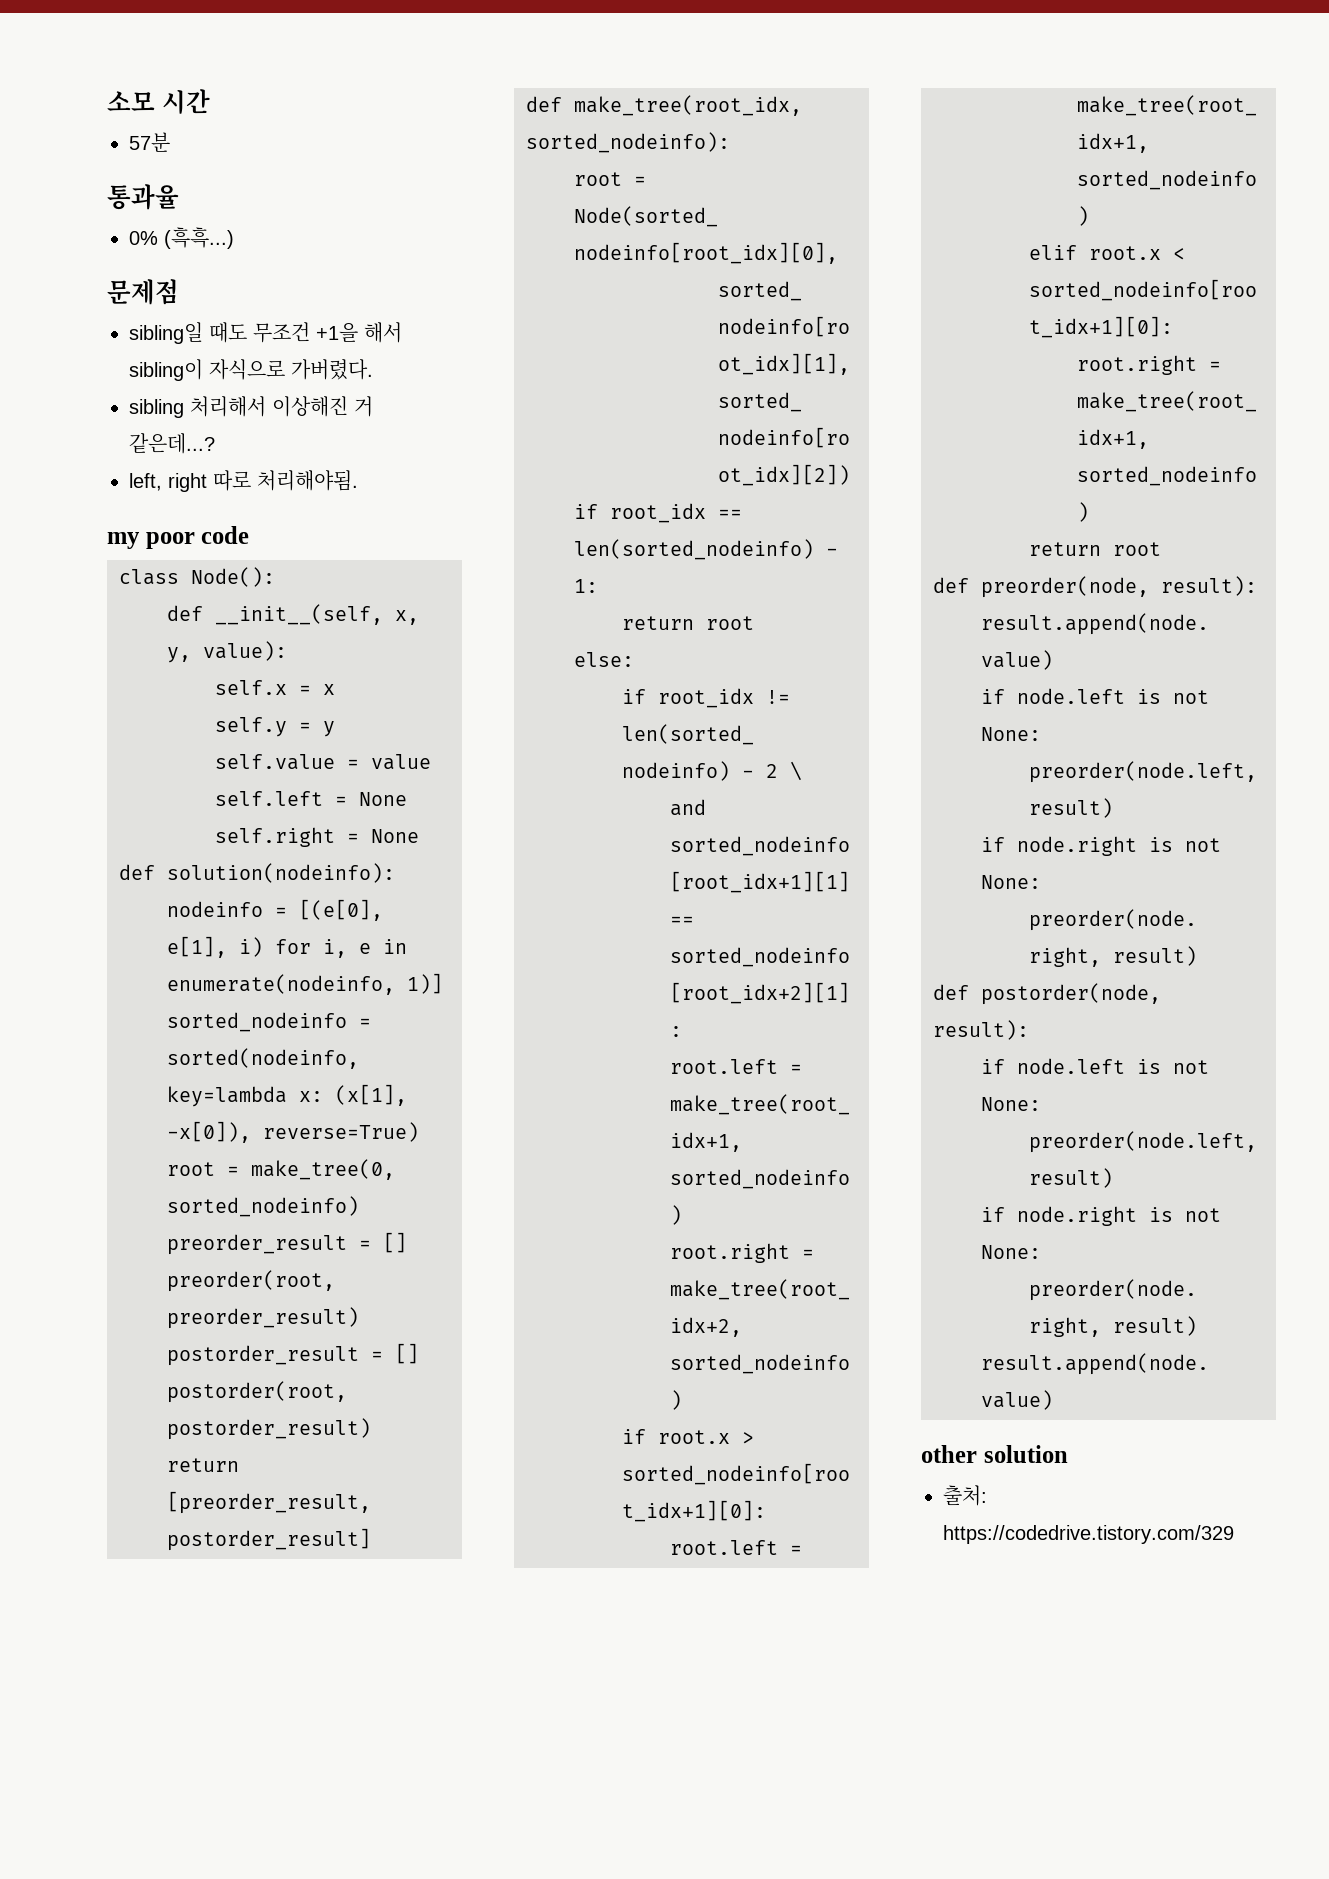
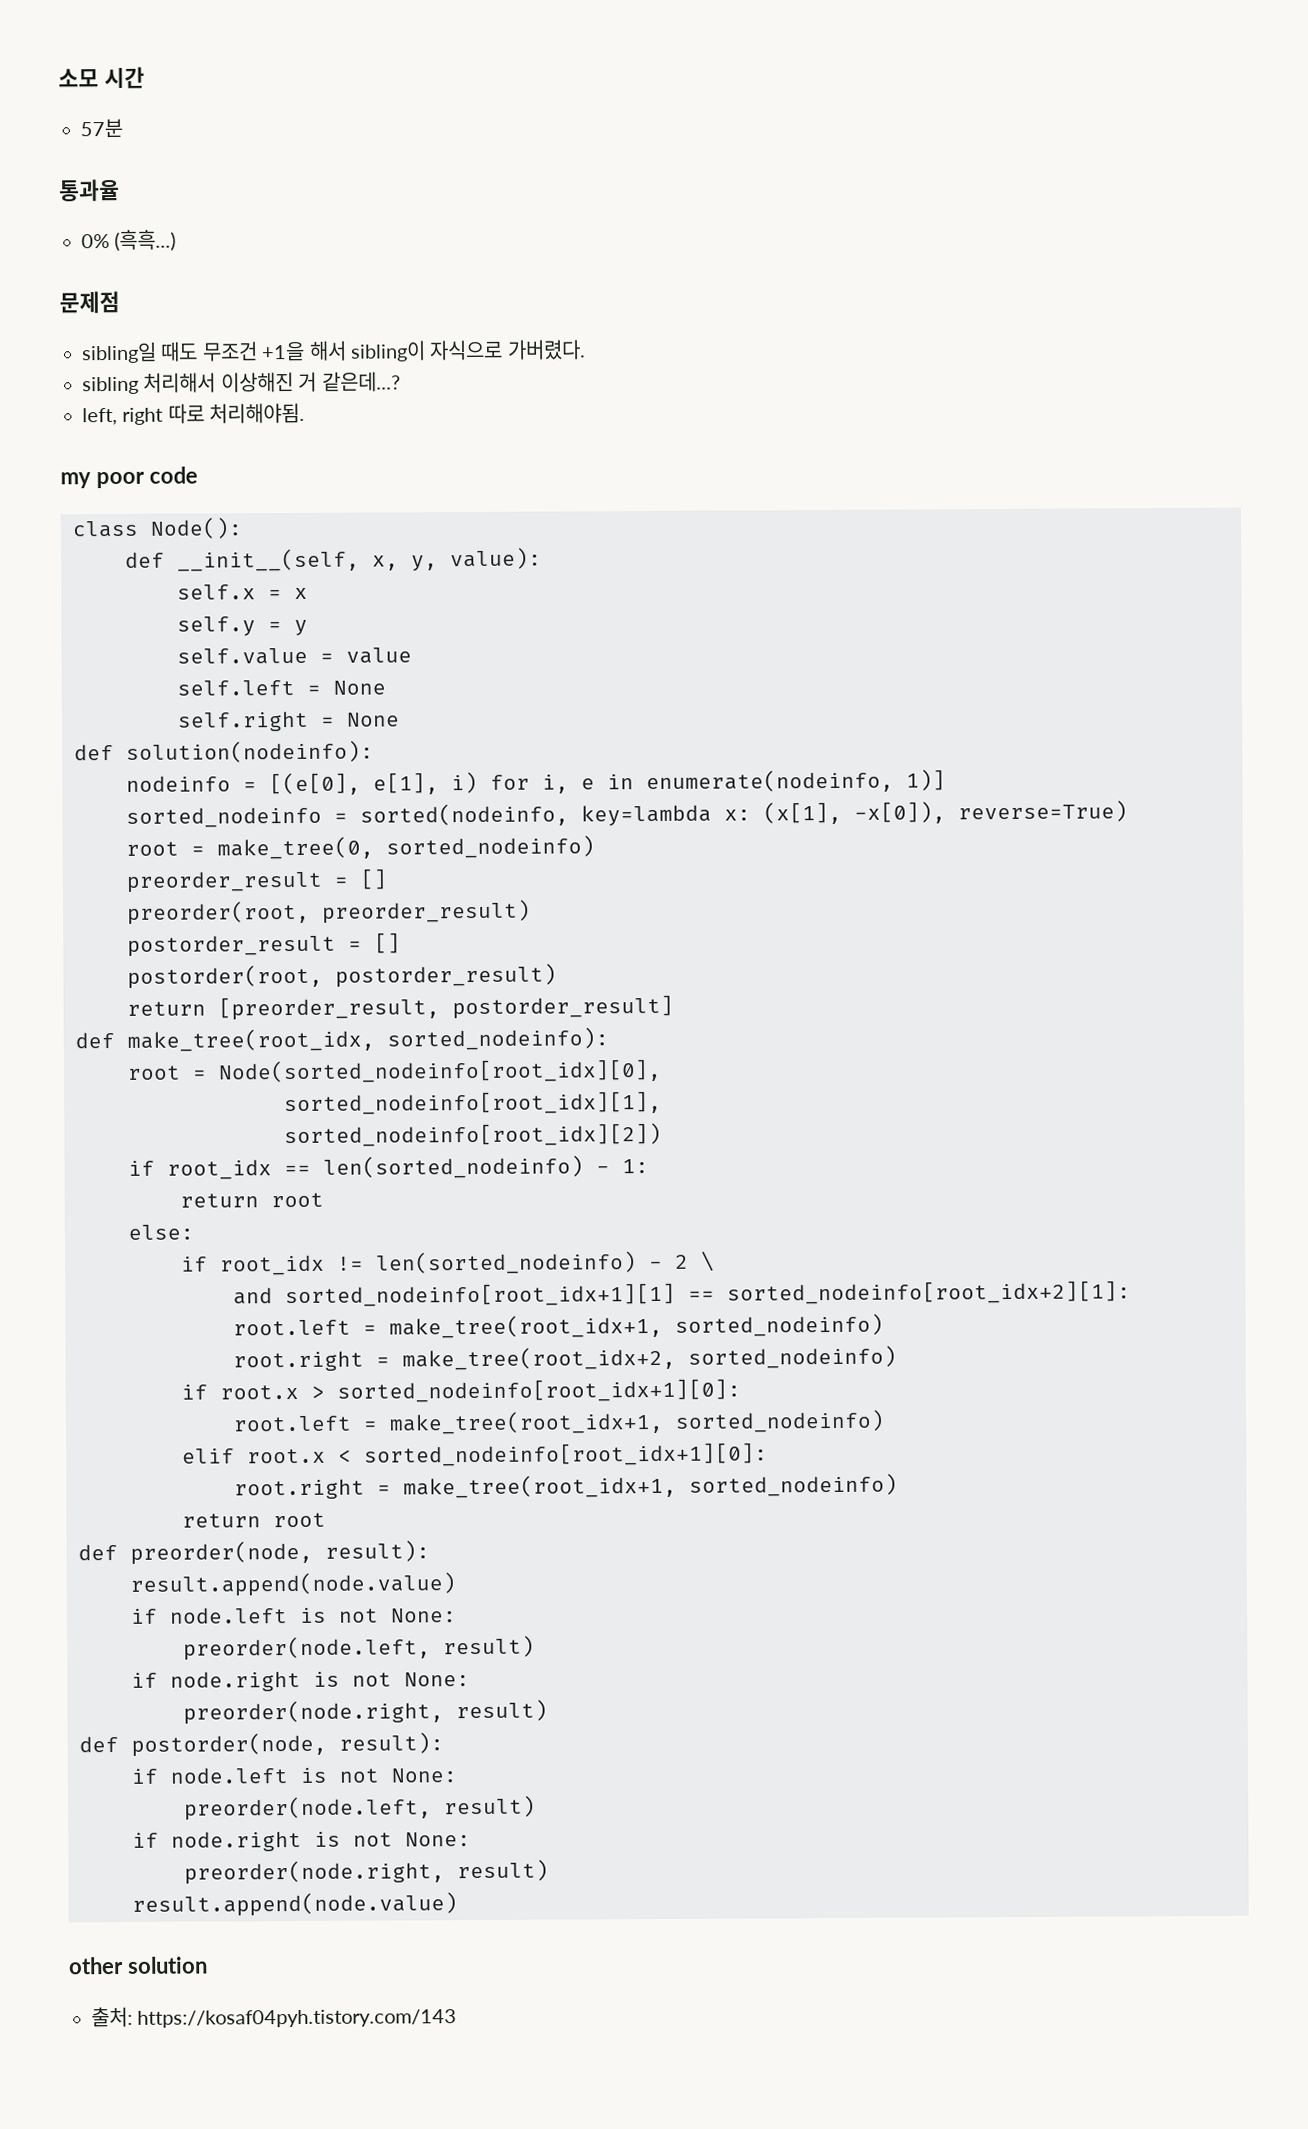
- 출처: https://codedrive.tistory.com/329
+ 출처: https://kosaf04pyh.tistory.com/143

